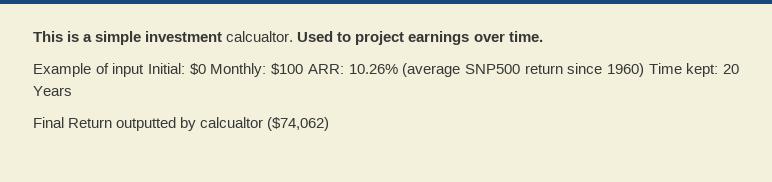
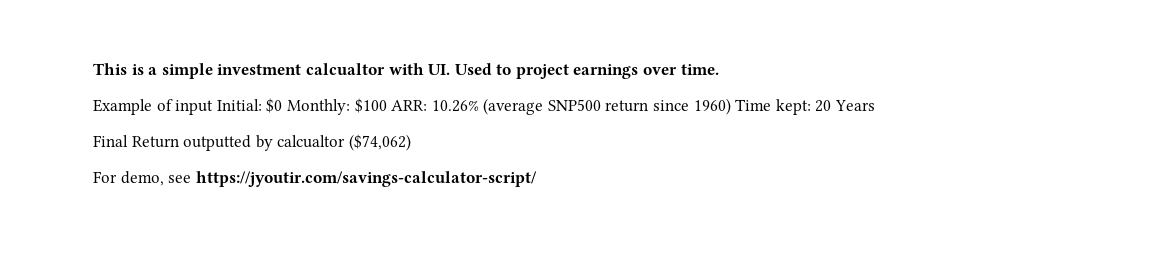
- This is a simple investment calcualtor. Used to project earnings over time.
+ This is a simple investment calcualtor with UI. Used to project earnings over time.
+ For demo, see https://jyoutir.com/savings-calculator-script/

